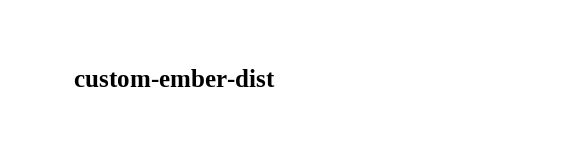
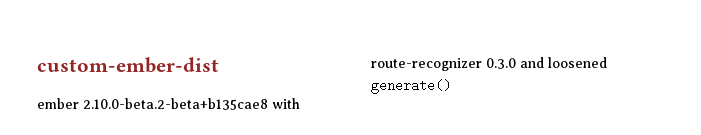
+ ember 2.10.0-beta.2-beta+b135cae8 with route-recognizer 0.3.0 and loosened generate()

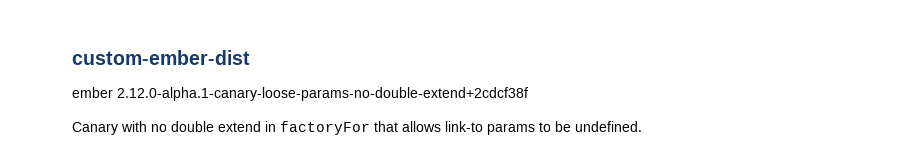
- ember 2.10.0-beta.2-beta+b135cae8 with route-recognizer 0.3.0 and loosened generate()
+ ember 2.12.0-alpha.1-canary-loose-params-no-double-extend+2cdcf38f
+ Canary with no double extend in factoryFor that allows link-to params to be undefined.

